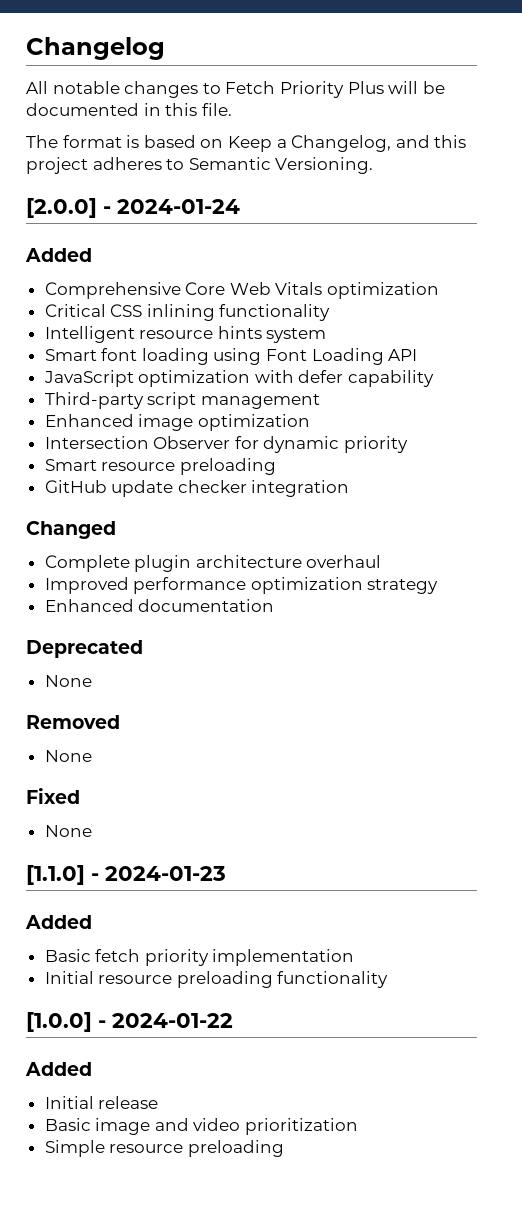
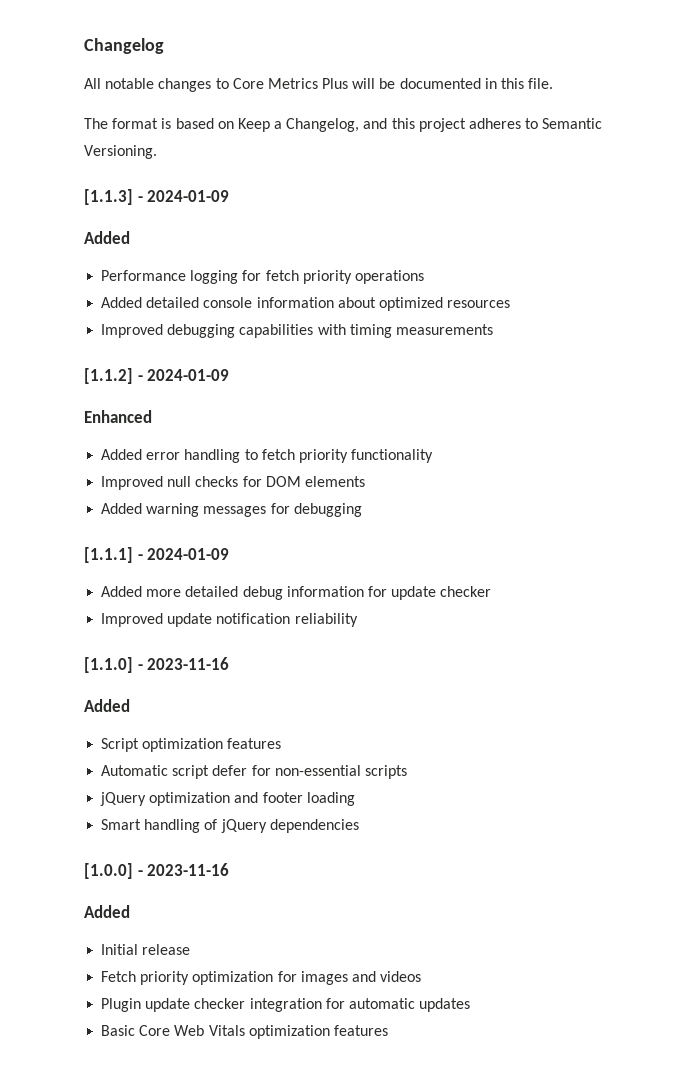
- All notable changes to Fetch Priority Plus will be documented in this file.
+ All notable changes to Core Metrics Plus will be documented in this file.
- [2.0.0] - 2024-01-24
+ [1.1.3] - 2024-01-09
  Added
- Comprehensive Core Web Vitals optimization
- Critical CSS inlining functionality
- Intelligent resource hints system
- Smart font loading using Font Loading API
- JavaScript optimization with defer capability
- Third-party script management
- Enhanced image optimization
- Intersection Observer for dynamic priority
- Smart resource preloading
- GitHub update checker integration
- Changed
- Complete plugin architecture overhaul
- Improved performance optimization strategy
- Enhanced documentation
- Deprecated
- None
- Removed
- None
- Fixed
- None
+ Performance logging for fetch priority operations
+ Added detailed console information about optimized resources
+ Improved debugging capabilities with timing measurements
+ [1.1.2] - 2024-01-09
+ Enhanced
+ Added error handling to fetch priority functionality
+ Improved null checks for DOM elements
+ Added warning messages for debugging
+ [1.1.1] - 2024-01-09
+ Added more detailed debug information for update checker
+ Improved update notification reliability
- [1.1.0] - 2024-01-23
+ [1.1.0] - 2023-11-16
  Added
- Basic fetch priority implementation
- Initial resource preloading functionality
+ Script optimization features
+ Automatic script defer for non-essential scripts
+ jQuery optimization and footer loading
+ Smart handling of jQuery dependencies
- [1.0.0] - 2024-01-22
+ [1.0.0] - 2023-11-16
- Basic image and video prioritization
- Simple resource preloading
+ Fetch priority optimization for images and videos
+ Plugin update checker integration for automatic updates
+ Basic Core Web Vitals optimization features

